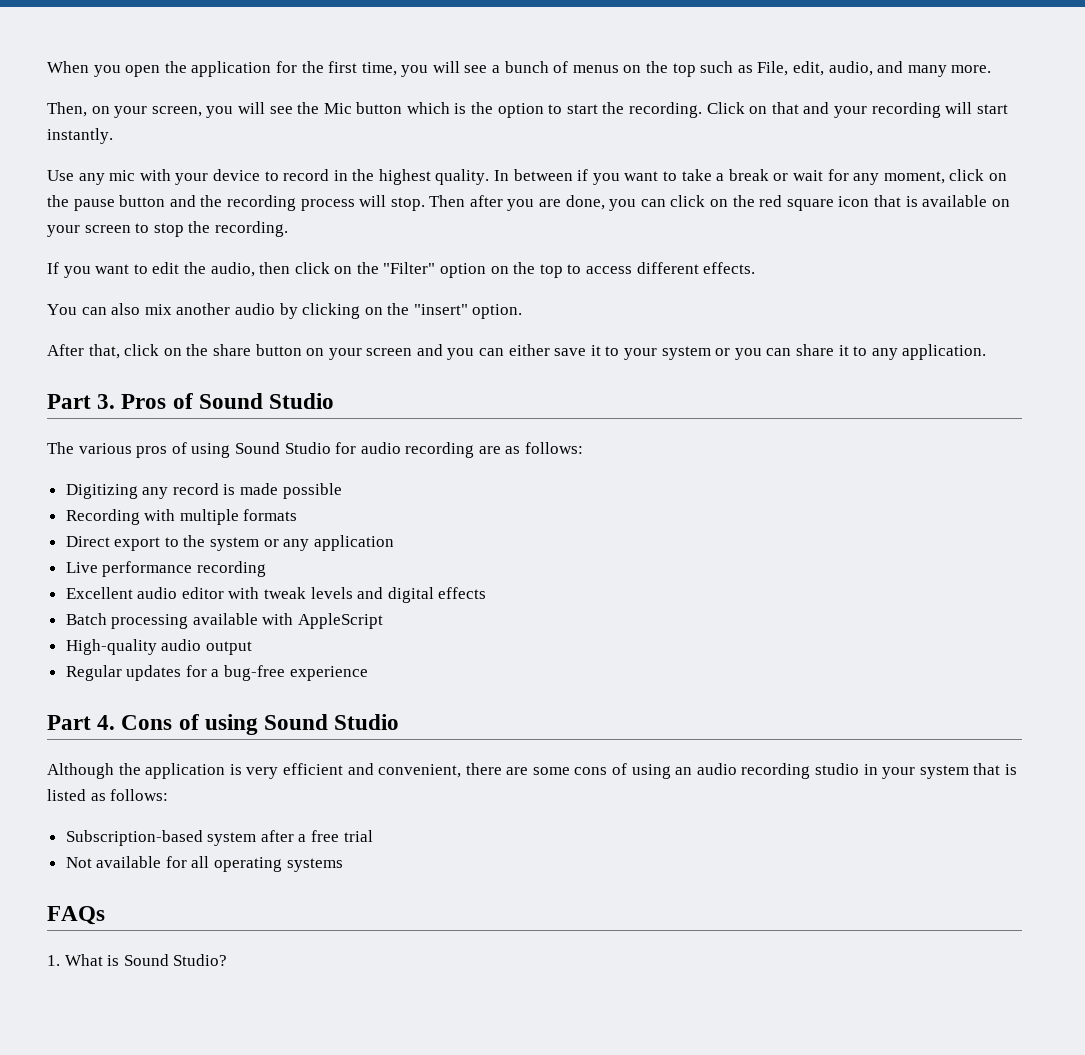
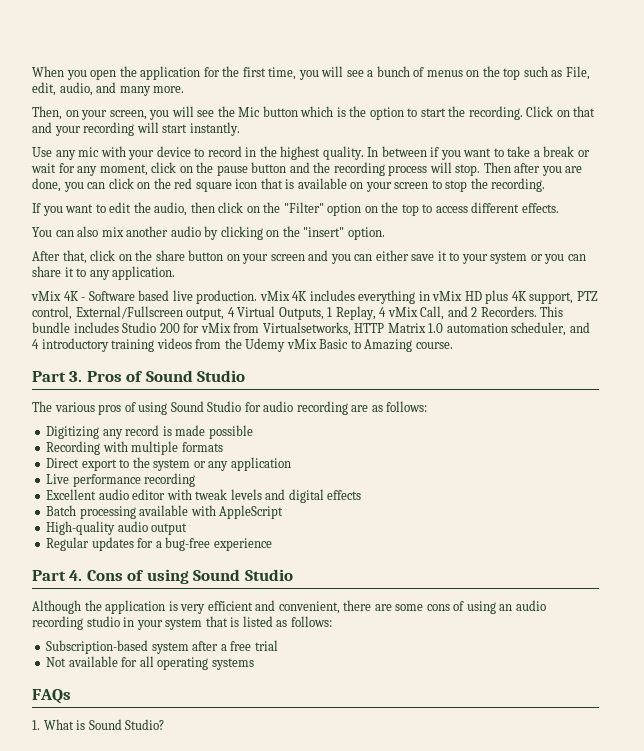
+ vMix 4K - Software based live production. vMix 4K includes everything in vMix HD plus 4K support, PTZ control, External/Fullscreen output, 4 Virtual Outputs, 1 Replay, 4 vMix Call, and 2 Recorders. This bundle includes Studio 200 for vMix from Virtualsetworks, HTTP Matrix 1.0 automation scheduler, and 4 introductory training videos from the Udemy vMix Basic to Amazing course.

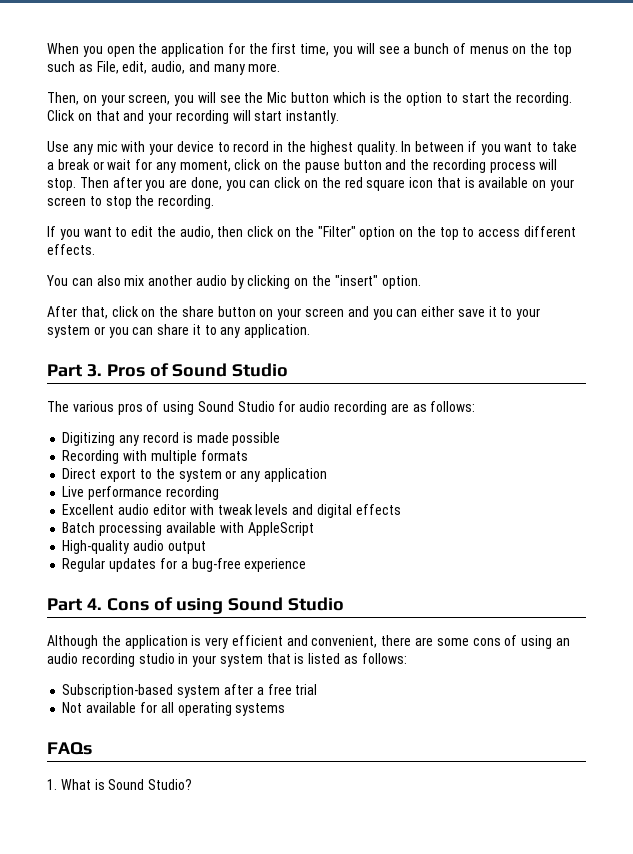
- vMix 4K - Software based live production. vMix 4K includes everything in vMix HD plus 4K support, PTZ control, External/Fullscreen output, 4 Virtual Outputs, 1 Replay, 4 vMix Call, and 2 Recorders. This bundle includes Studio 200 for vMix from Virtualsetworks, HTTP Matrix 1.0 automation scheduler, and 4 introductory training videos from the Udemy vMix Basic to Amazing course.

